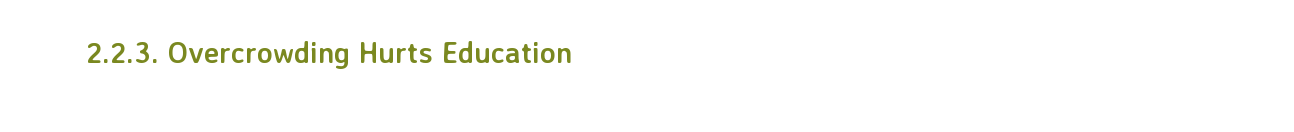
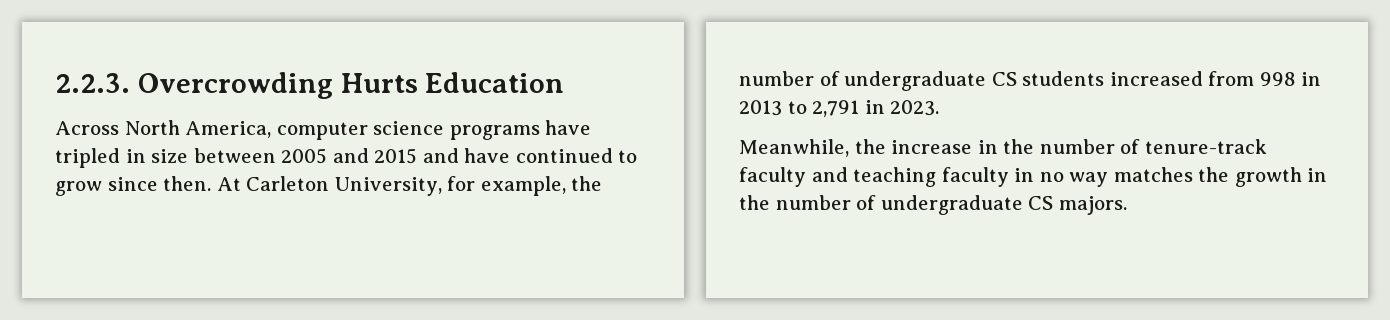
+ Across North America, computer science programs have tripled in size between 2005 and 2015 and have continued to grow since then. At Carleton University, for example, the number of undergraduate CS students increased from 998 in 2013 to 2,791 in 2023.
+ Meanwhile, the increase in the number of tenure-track faculty and teaching faculty in no way matches the growth in the number of undergraduate CS majors.

